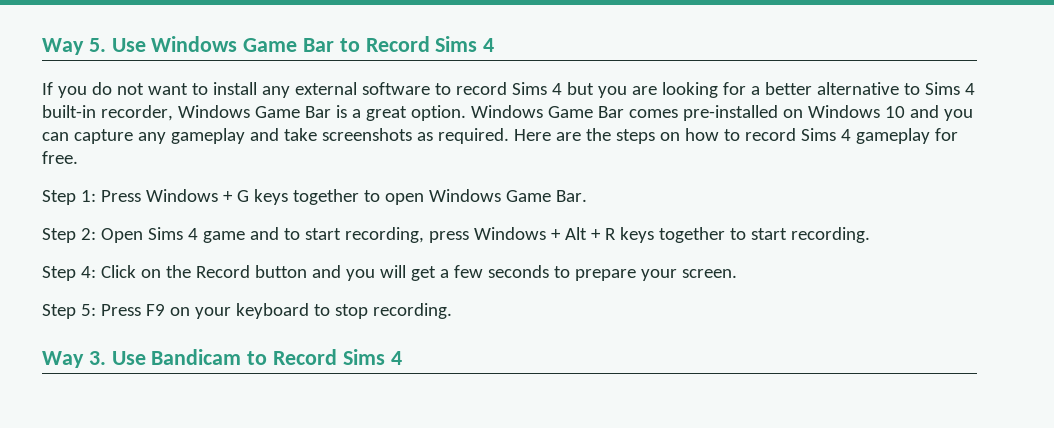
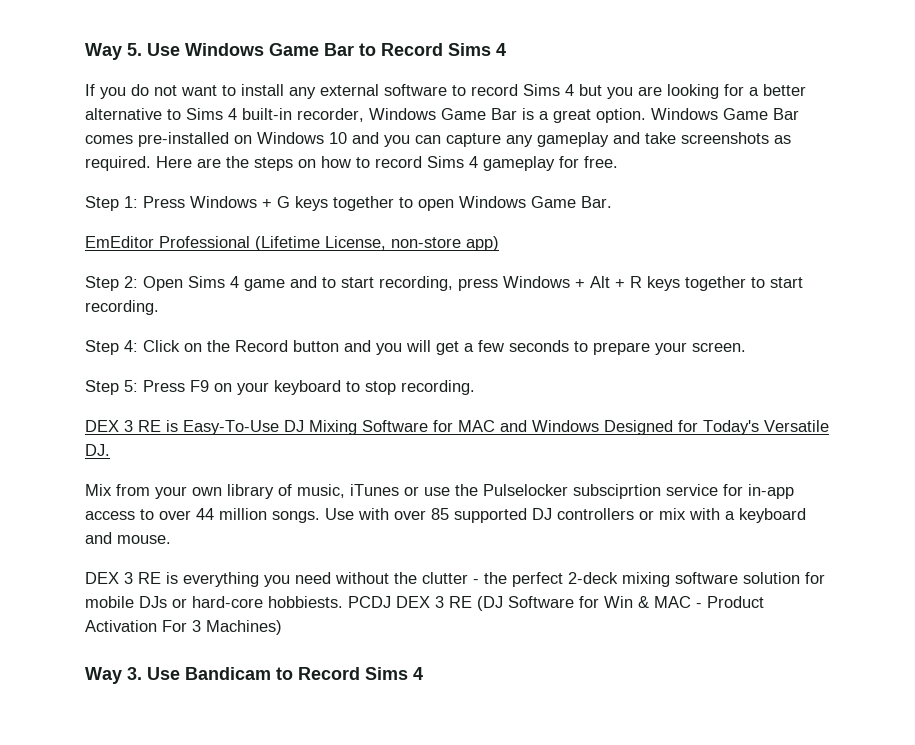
+ EmEditor Professional (Lifetime License, non-store app)
+ DEX 3 RE is Easy-To-Use DJ Mixing Software for MAC and Windows Designed for Today's Versatile DJ.
+ Mix from your own library of music, iTunes or use the Pulselocker subsciprtion service for in-app access to over 44 million songs. Use with over 85 supported DJ controllers or mix with a keyboard and mouse.
+ DEX 3 RE is everything you need without the clutter - the perfect 2-deck mixing software solution for mobile DJs or hard-core hobbiests. PCDJ DEX 3 RE (DJ Software for Win & MAC - Product Activation For 3 Machines)

